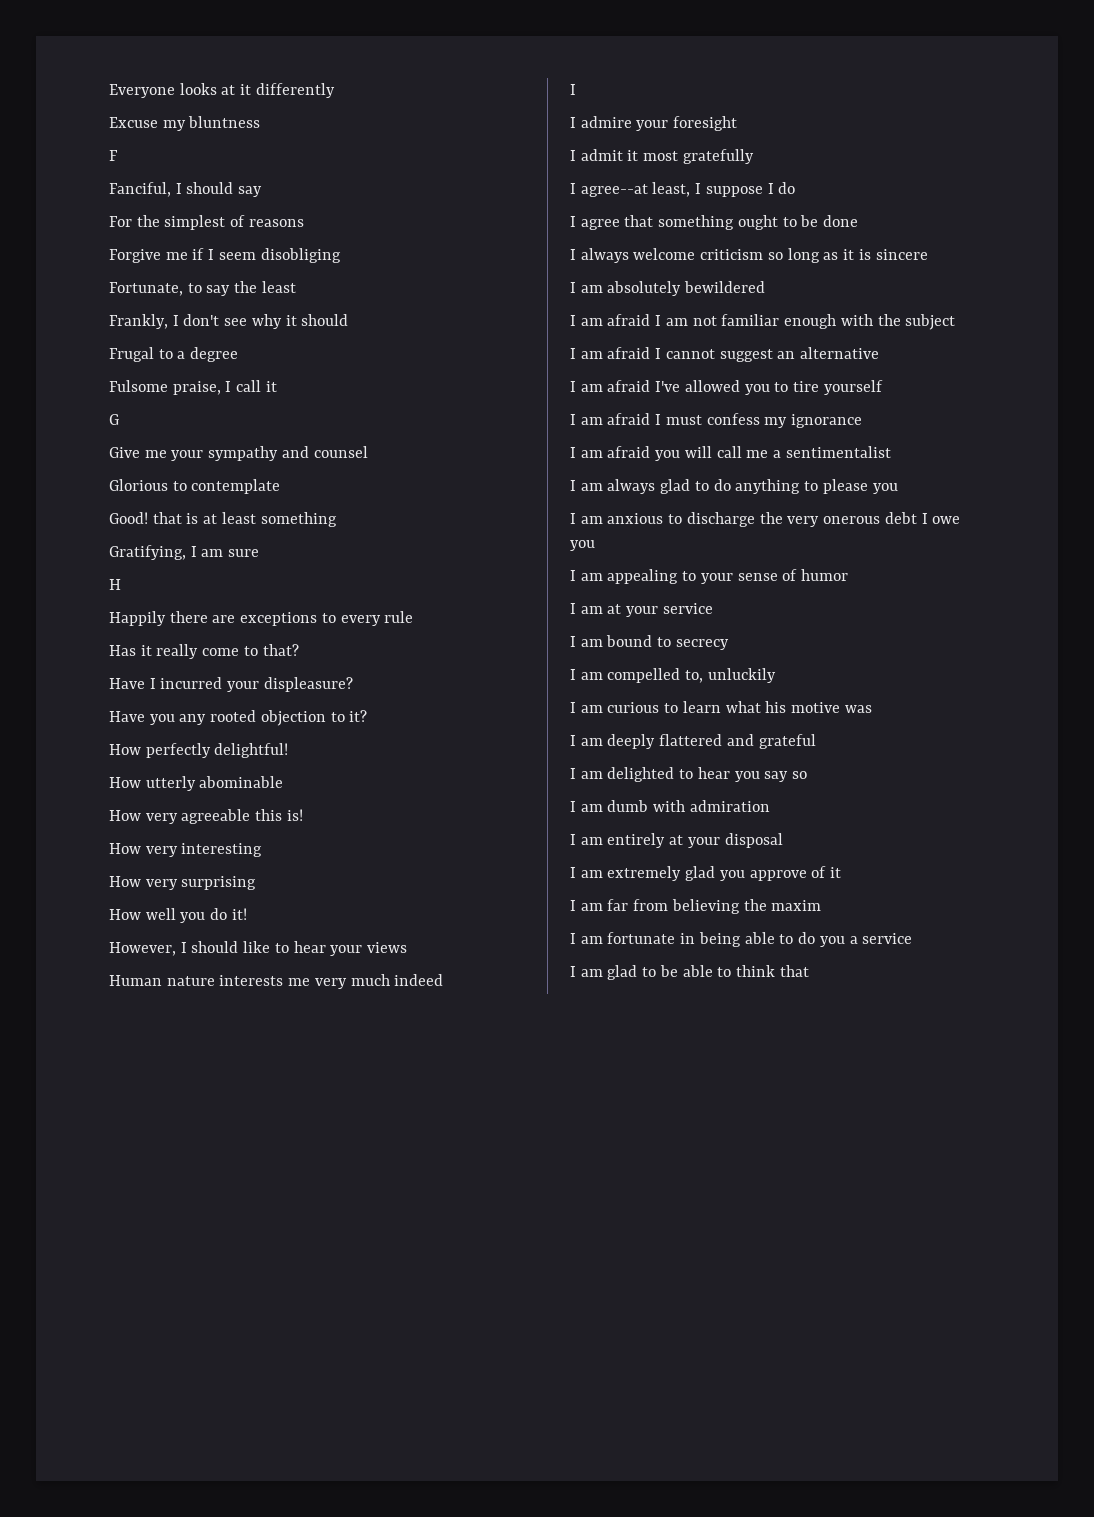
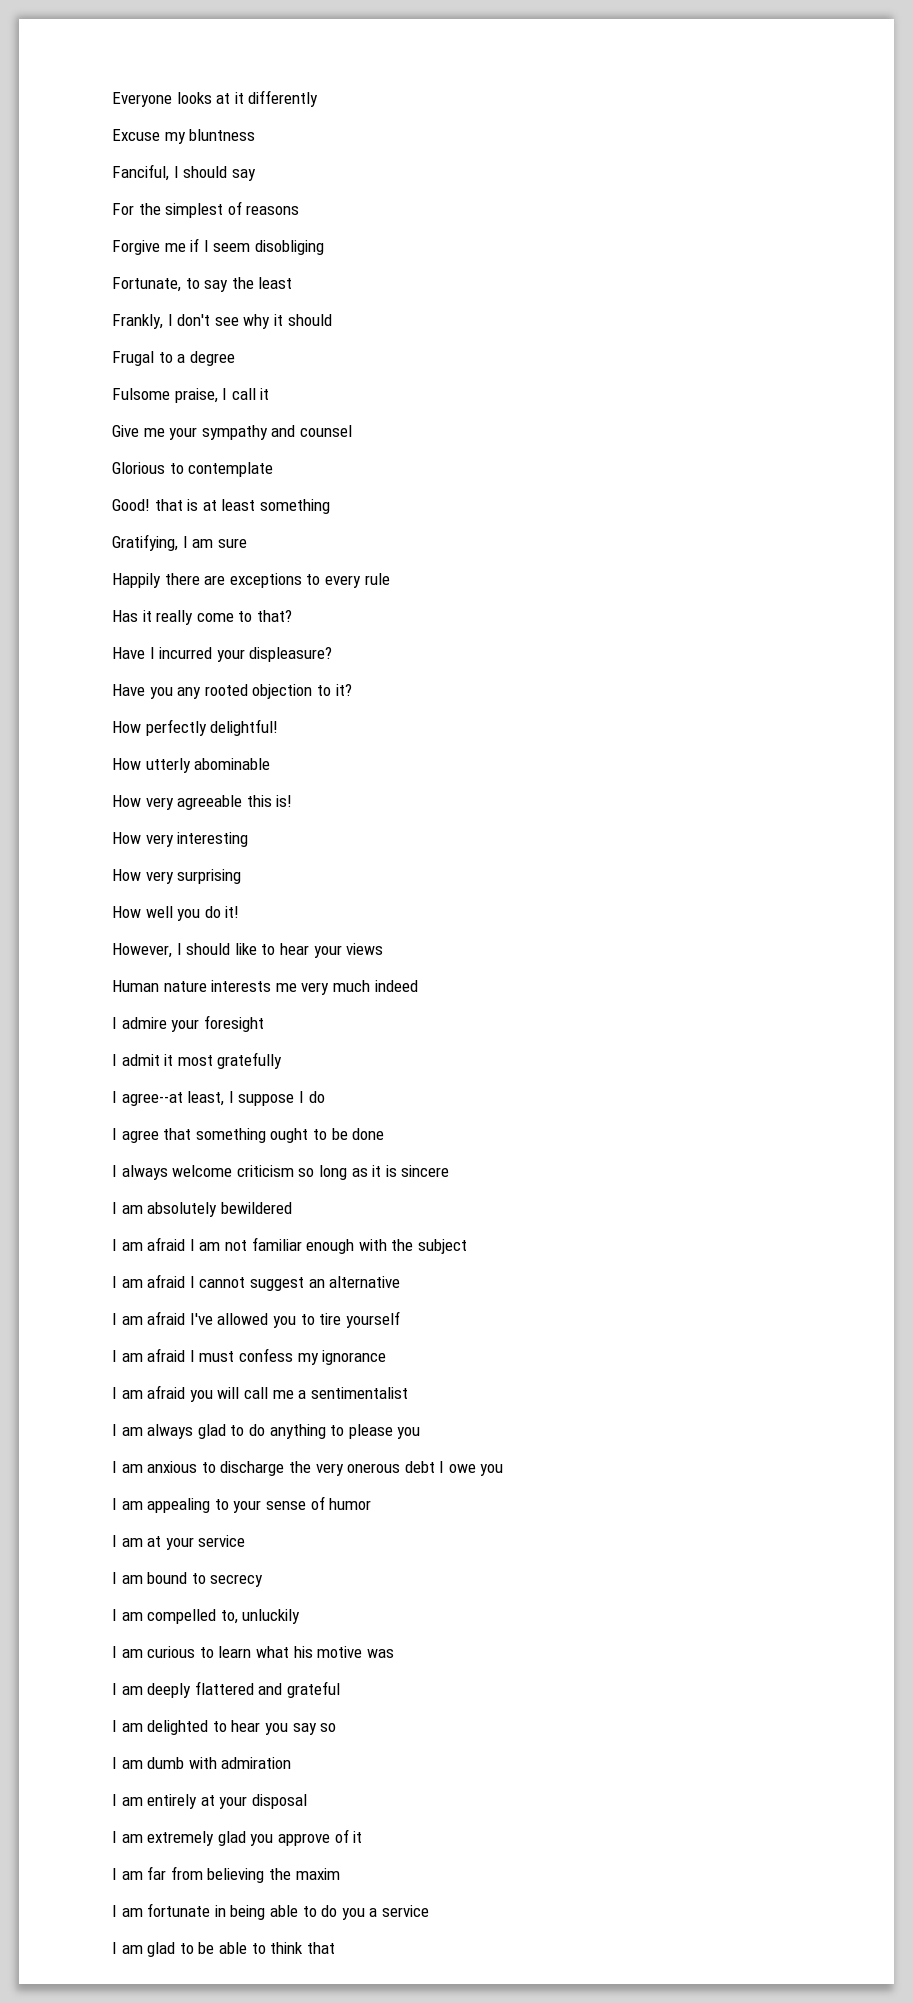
- F
- G
- H
  Human nature interests me very much indeed
- I

